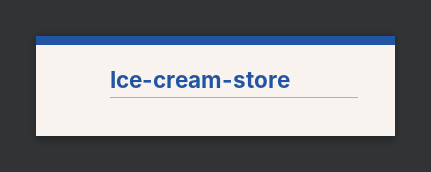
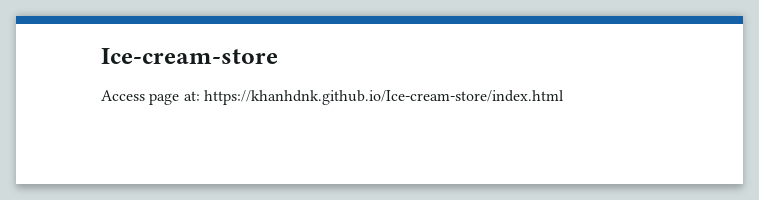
+ Access page at: https://khanhdnk.github.io/Ice-cream-store/index.html

